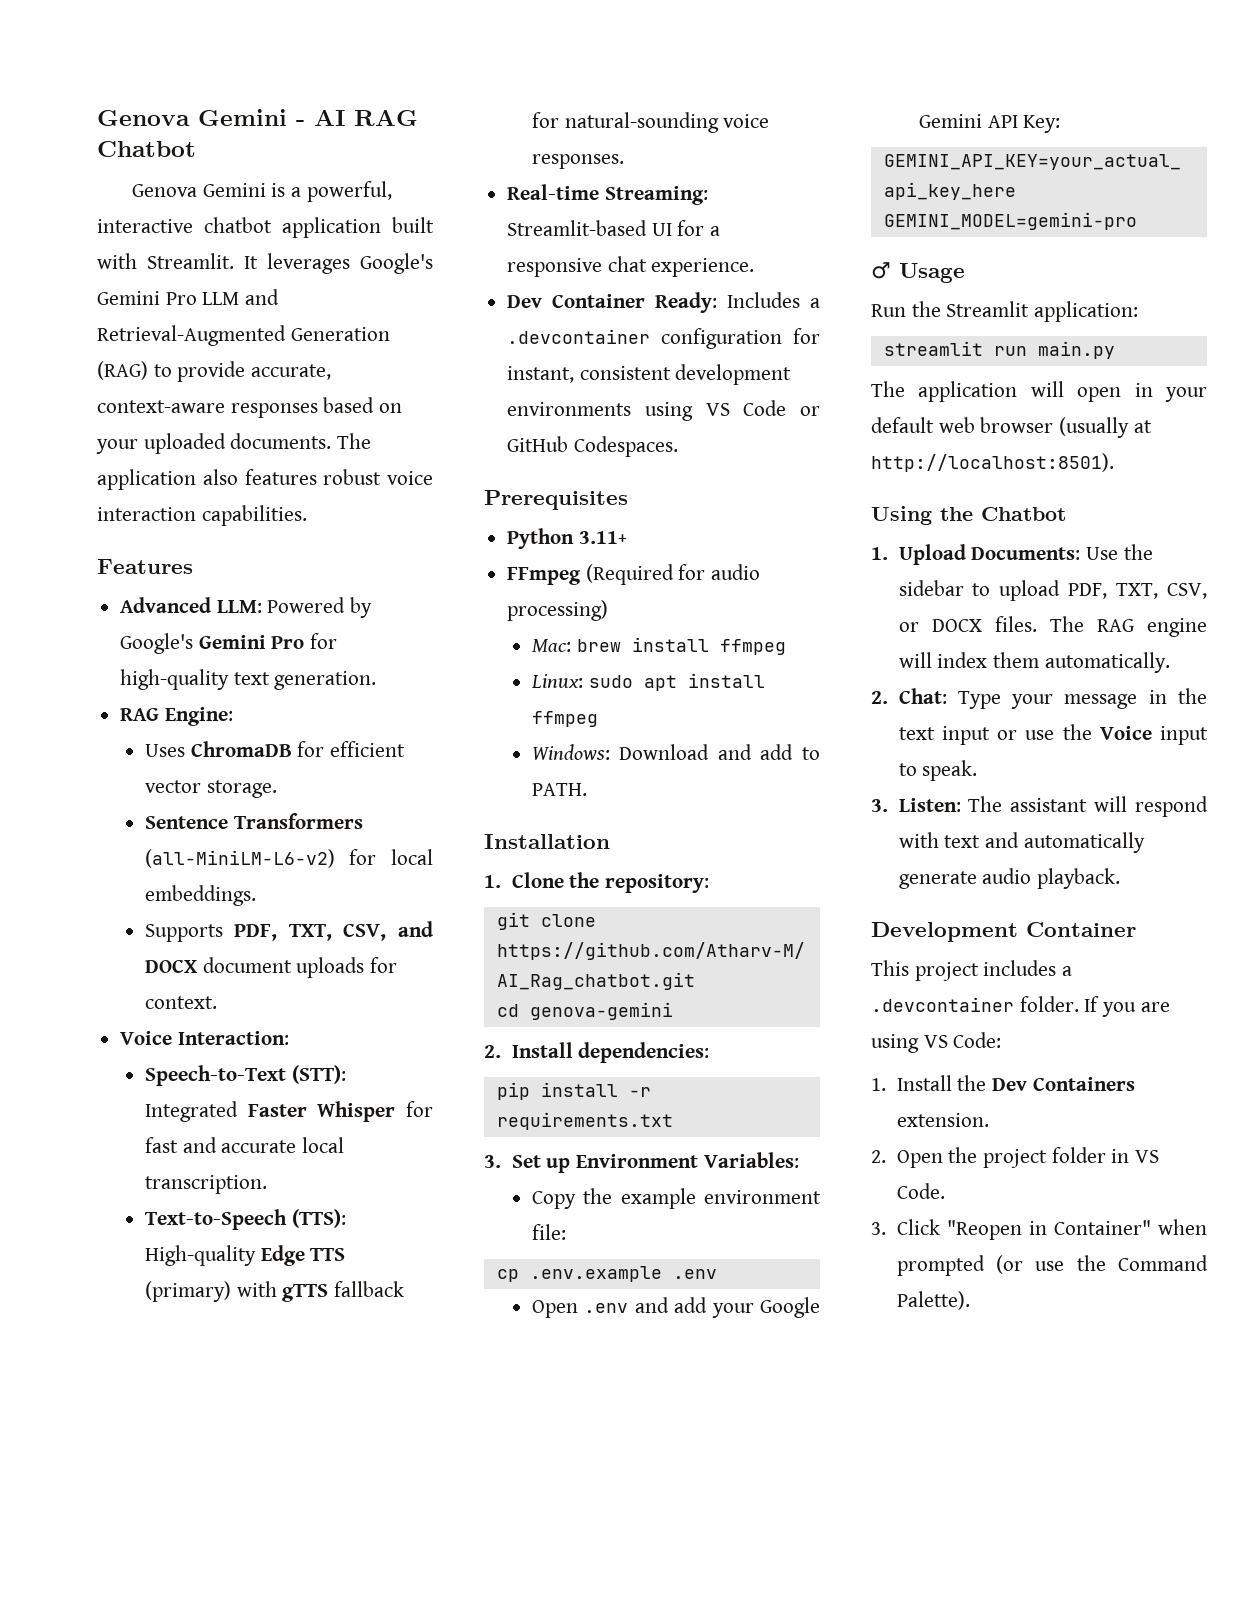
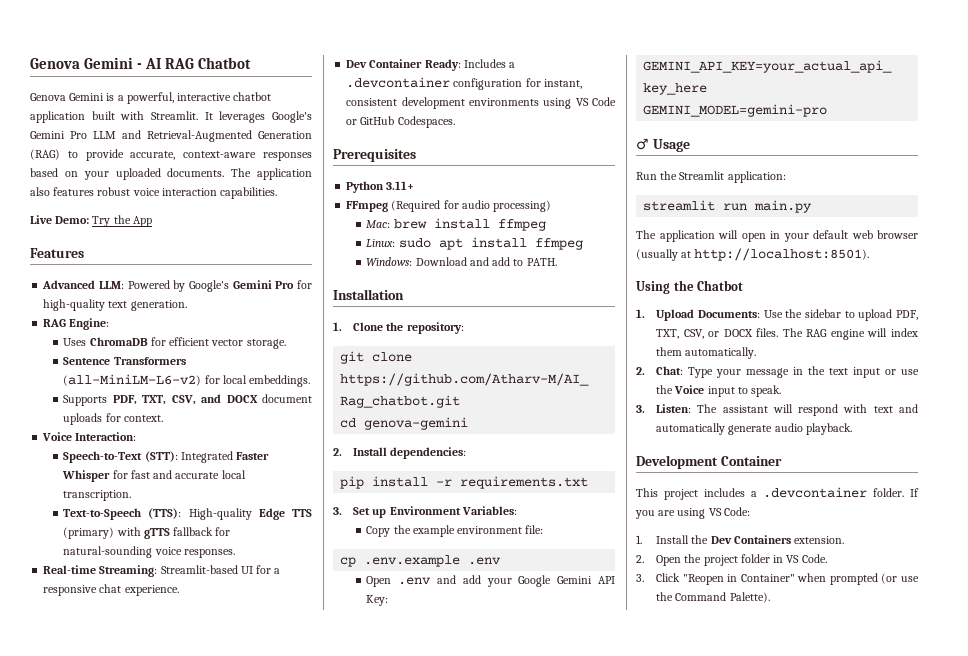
+ Live Demo: Try the App

